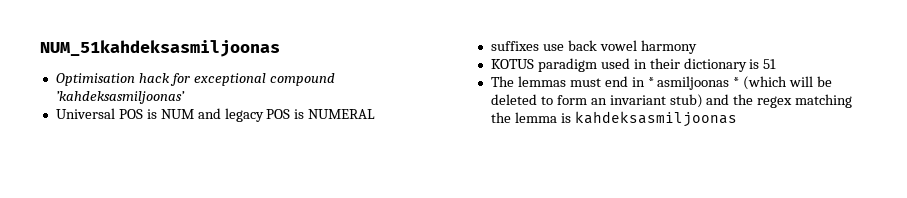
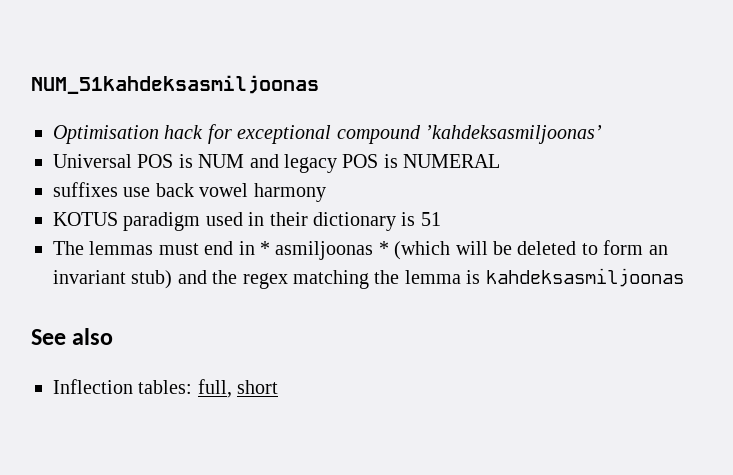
+ See also
+ Inflection tables: full, short

